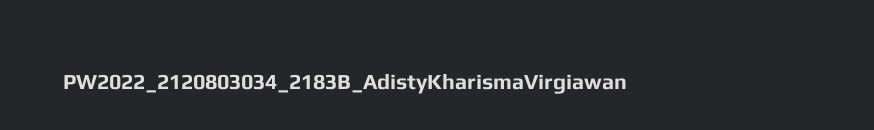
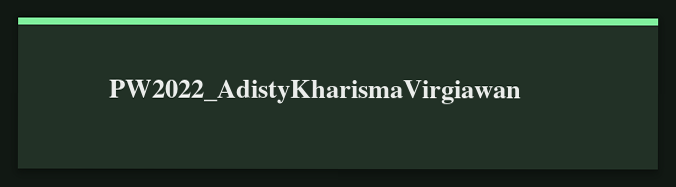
- PW2022_2120803034_2183B_AdistyKharismaVirgiawan
+ PW2022_AdistyKharismaVirgiawan

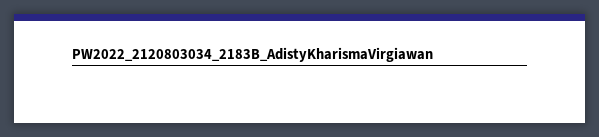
- PW2022_AdistyKharismaVirgiawan
+ PW2022_2120803034_2183B_AdistyKharismaVirgiawan

